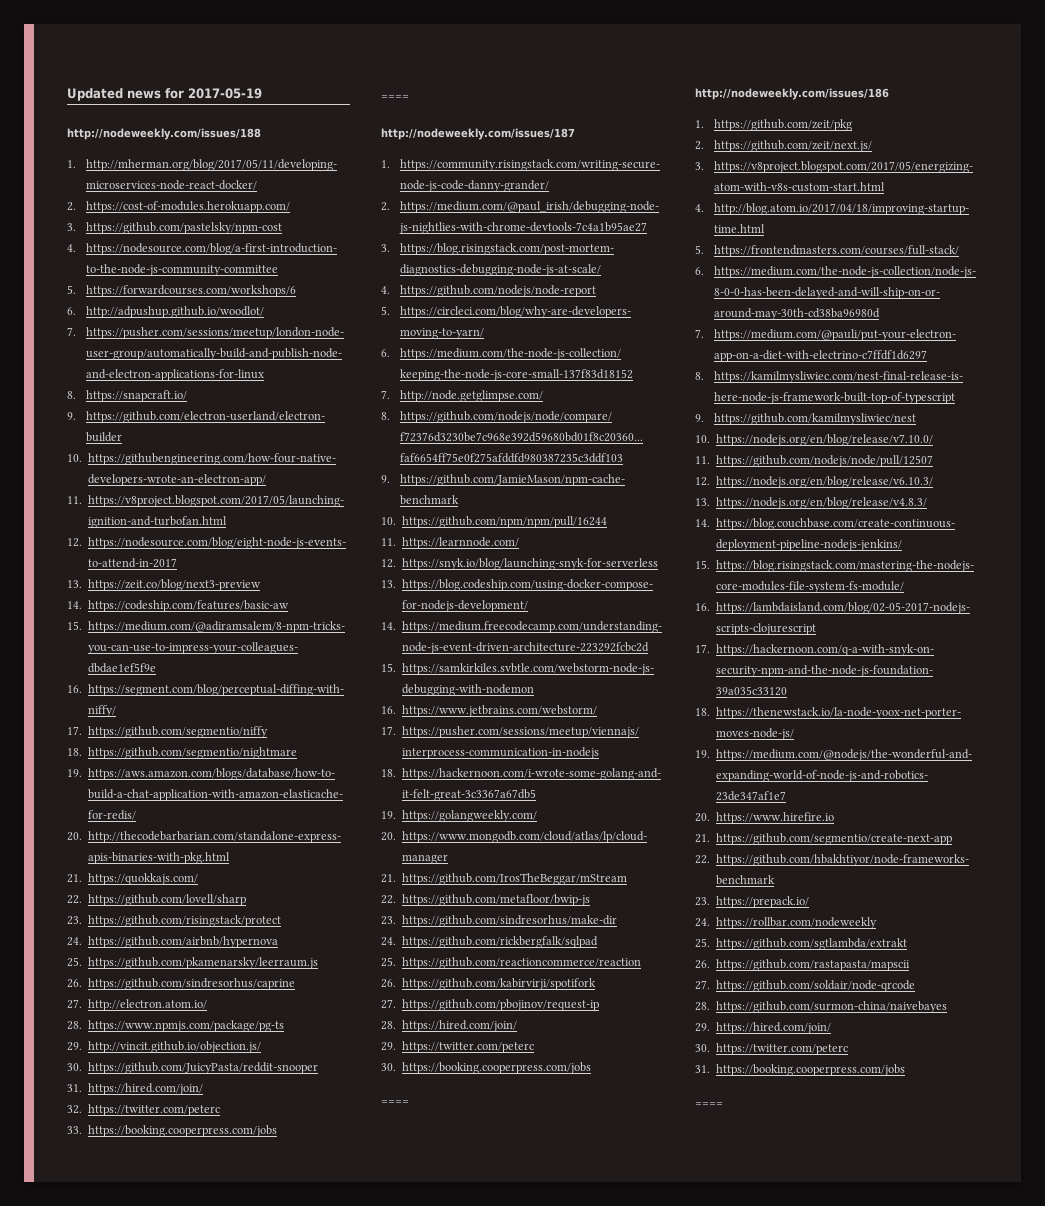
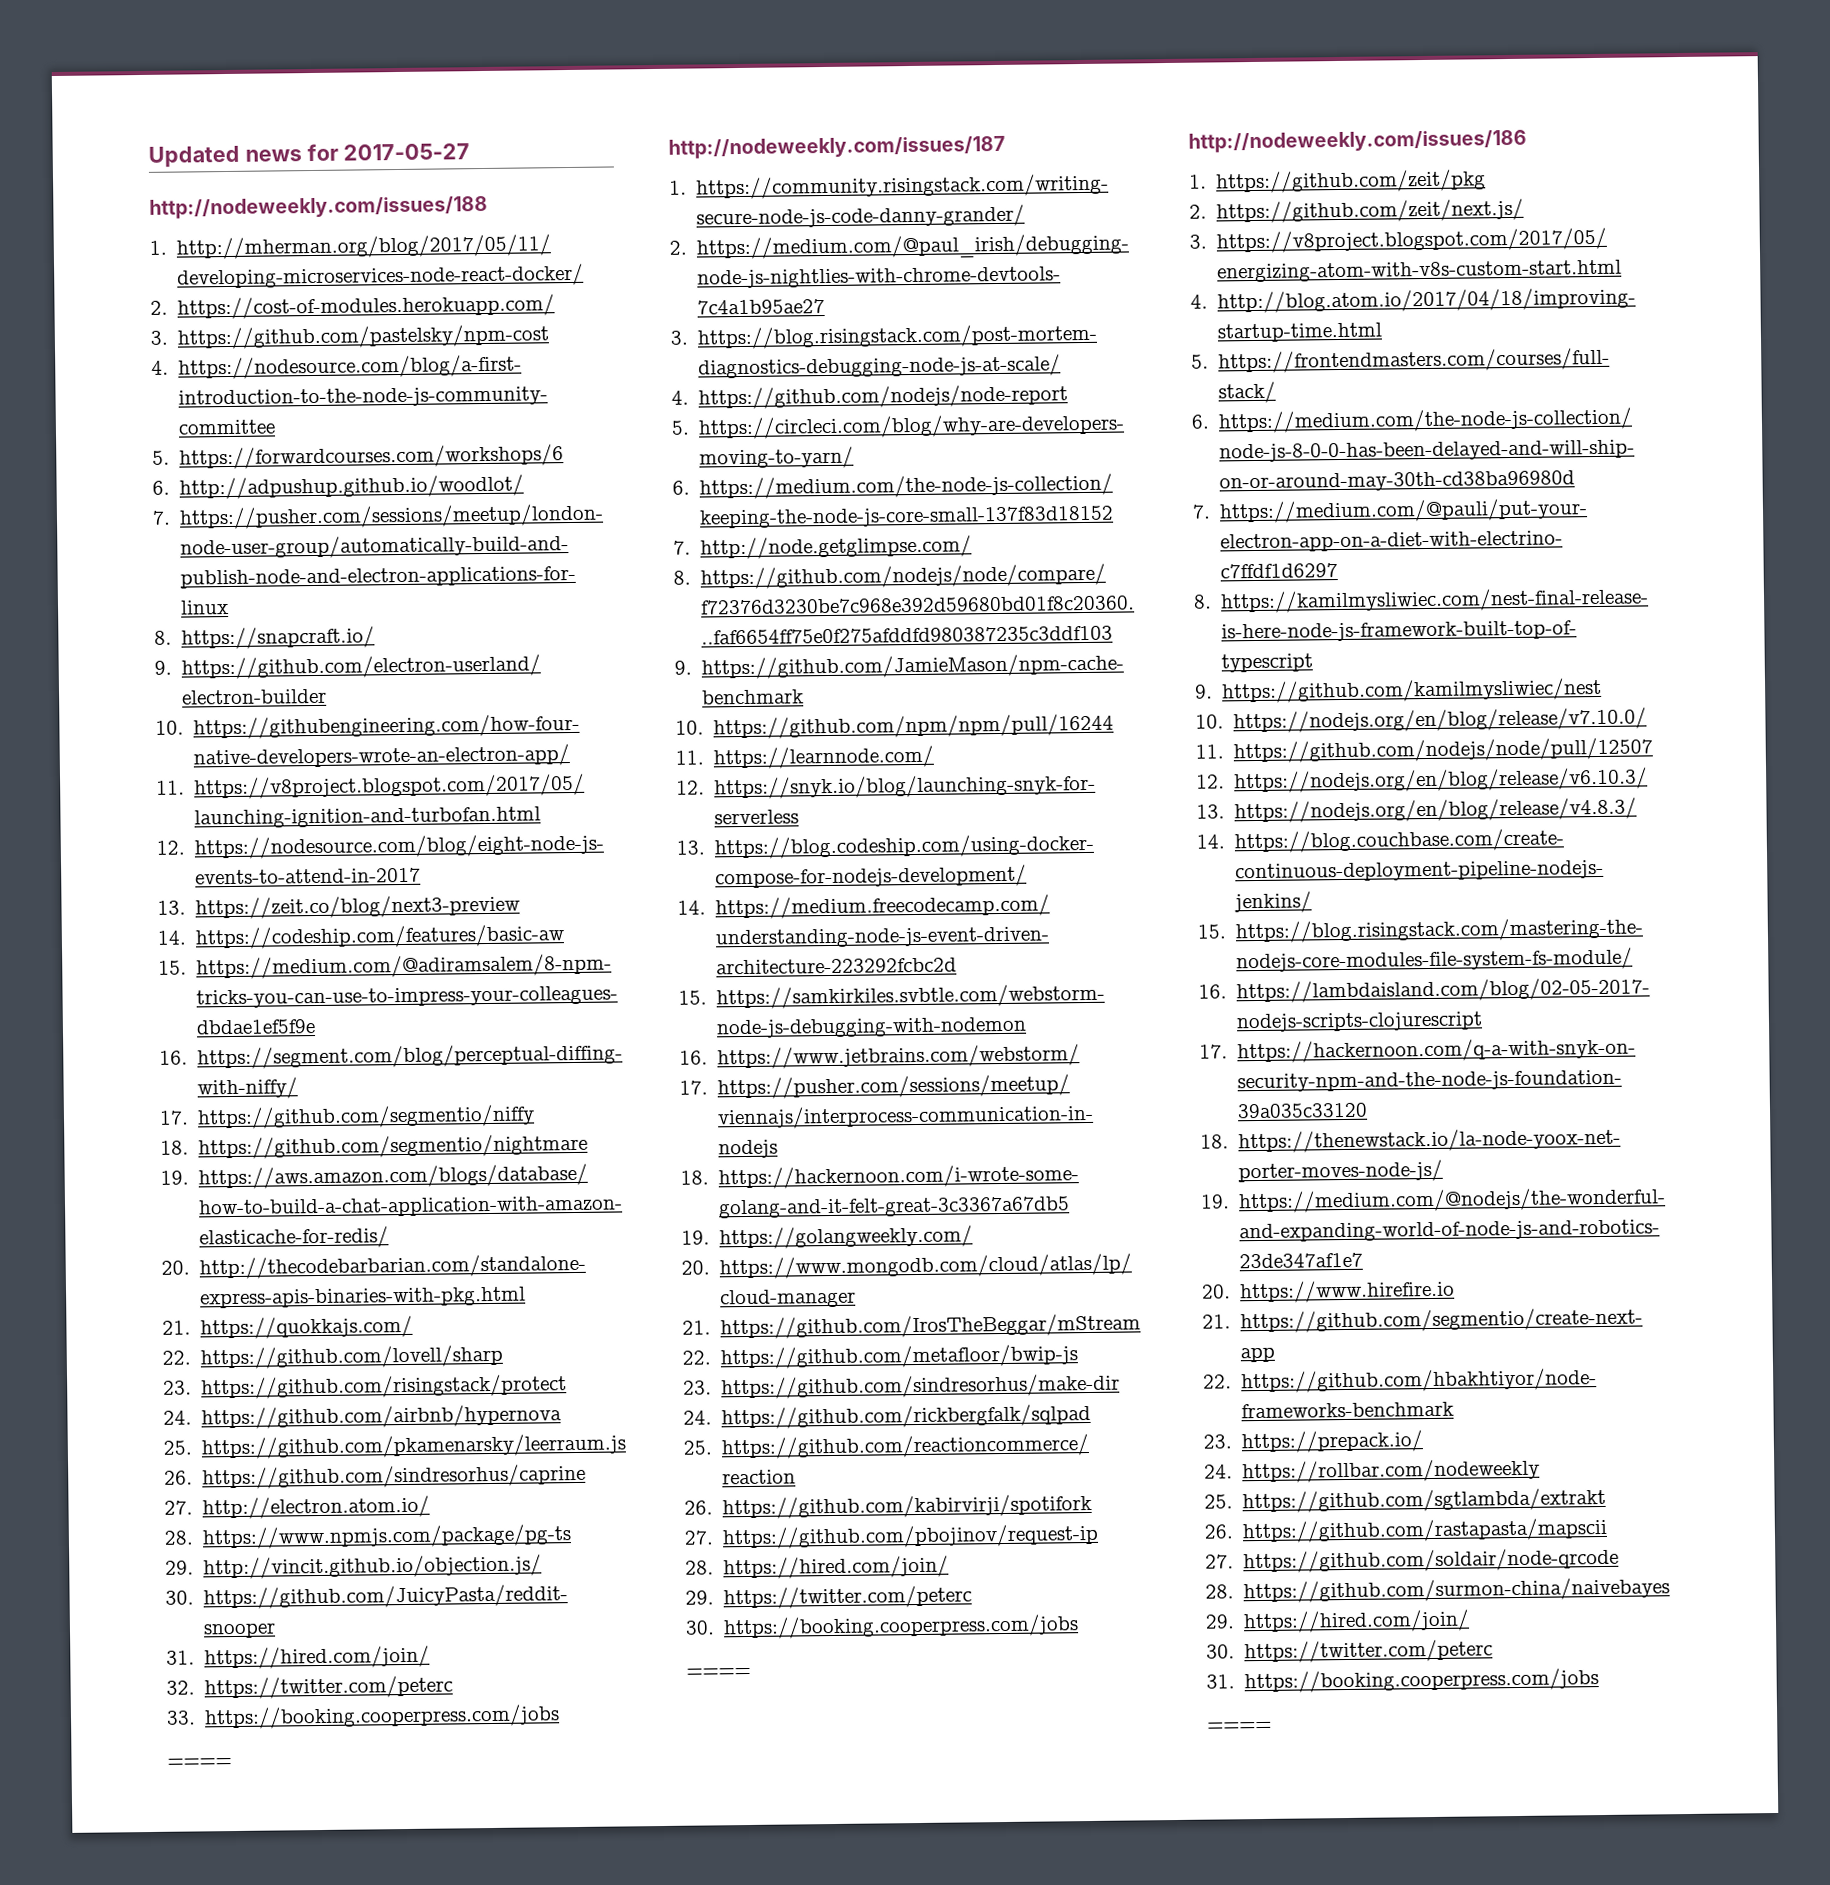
- Updated news for 2017-05-19
+ Updated news for 2017-05-27

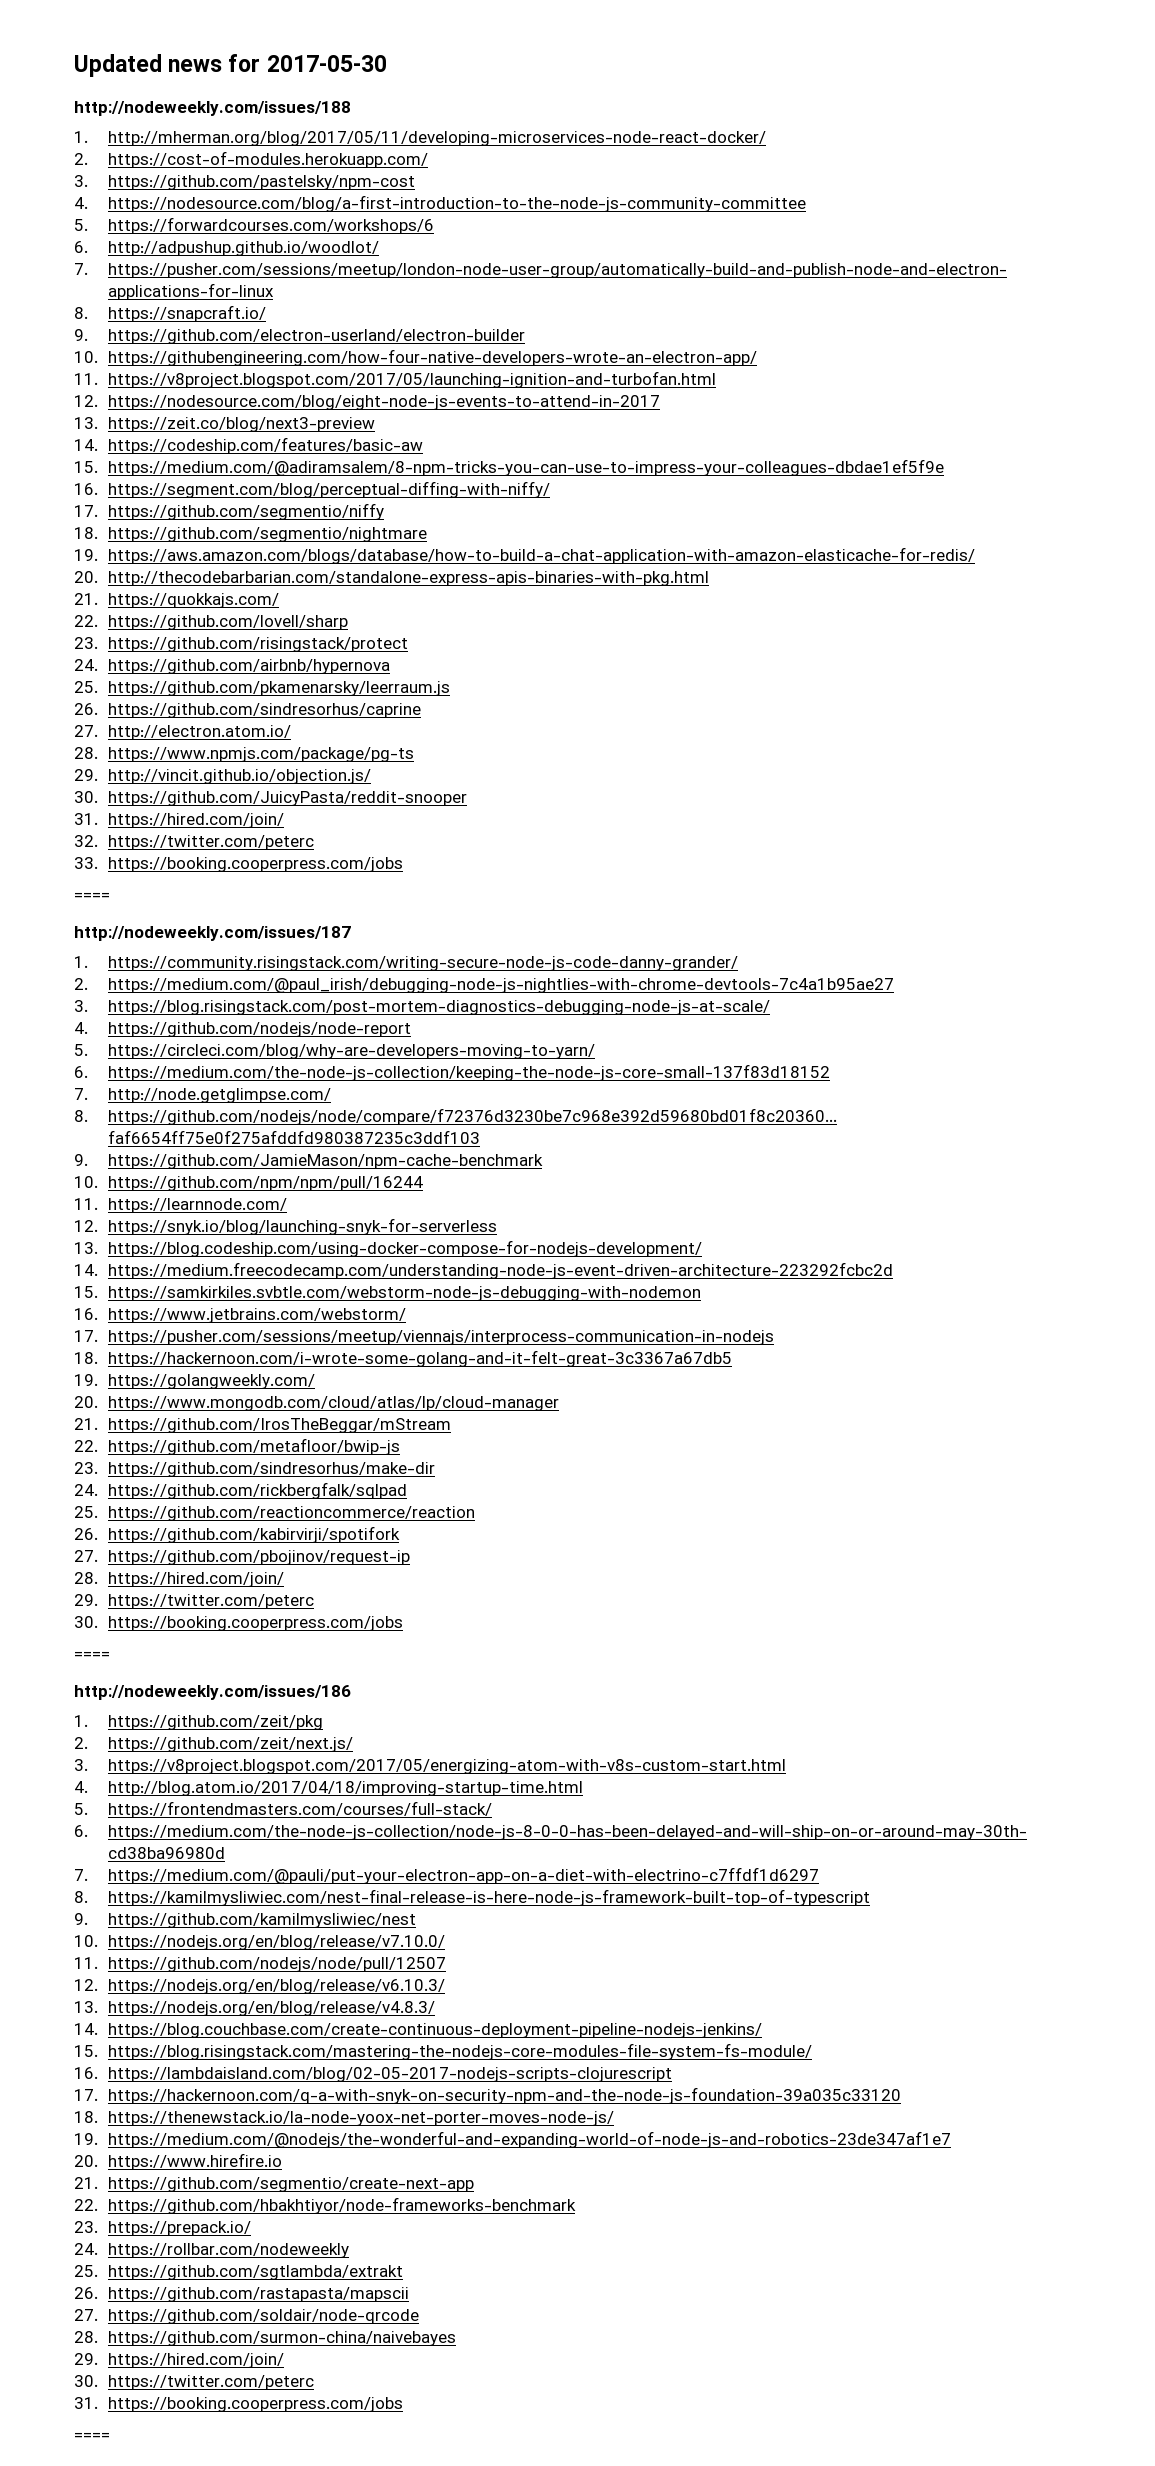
- Updated news for 2017-05-27
+ Updated news for 2017-05-30

